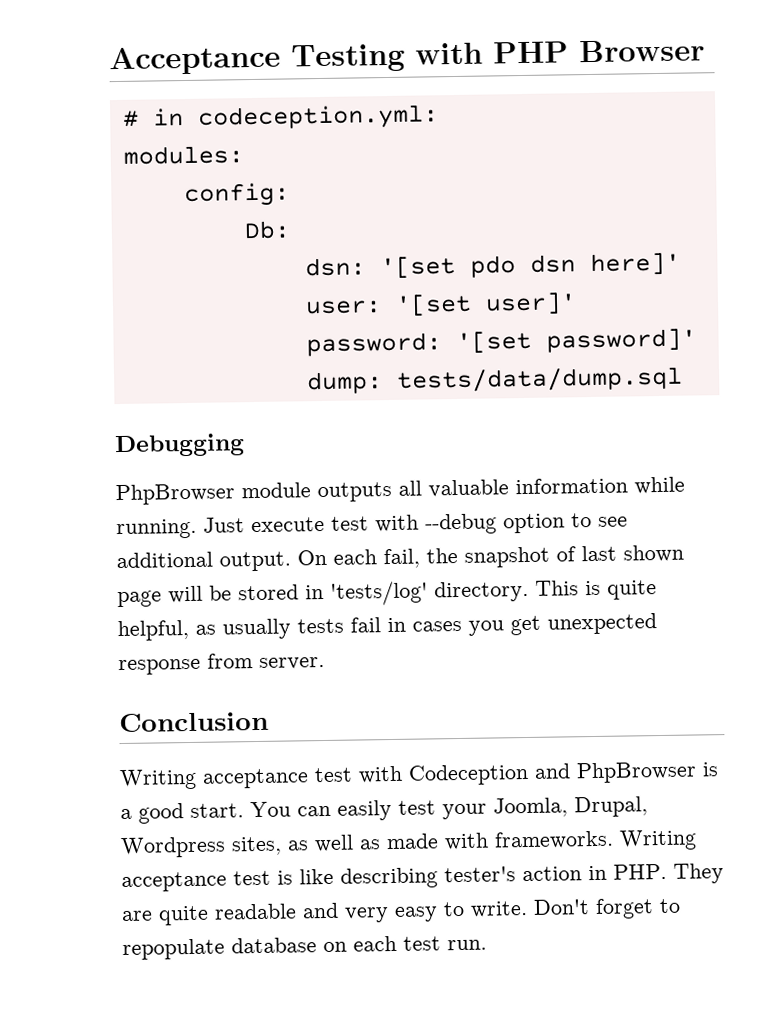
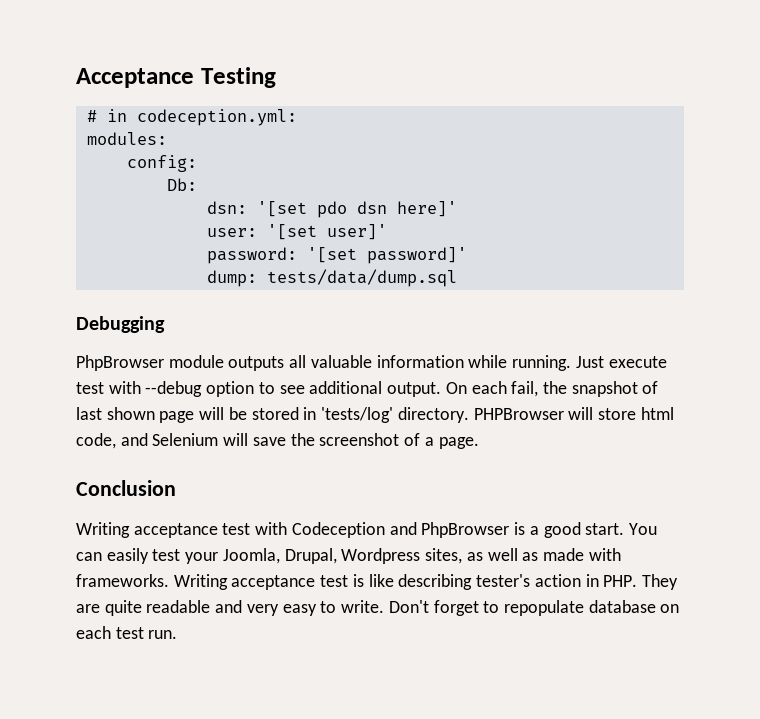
- Acceptance Testing with PHP Browser
+ Acceptance Testing
- This is quite helpful, as usually tests fail in cases you get unexpected response from server.
+ PHPBrowser will store html code, and Selenium will save the screenshot of a page.

